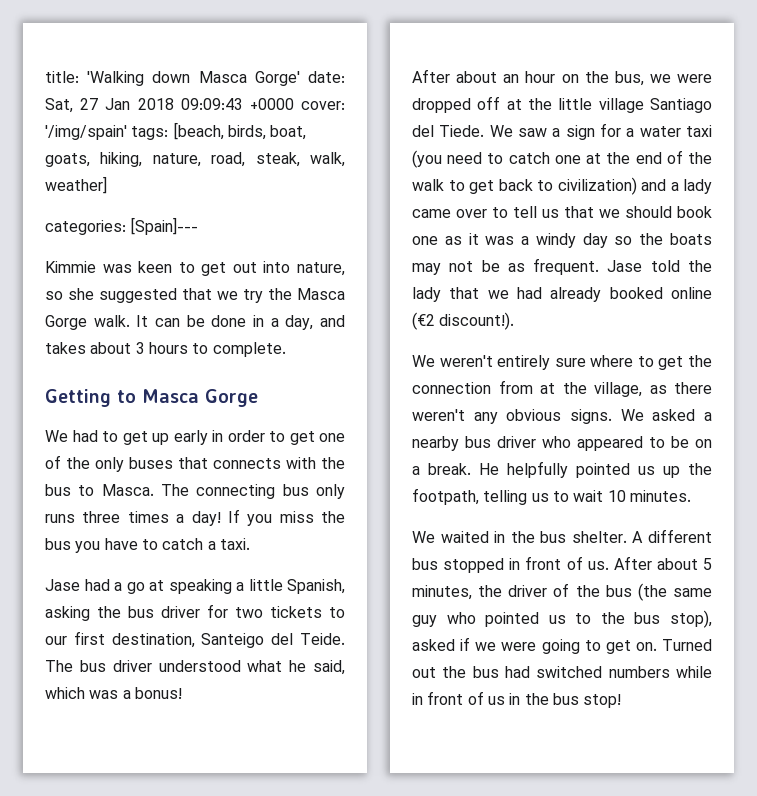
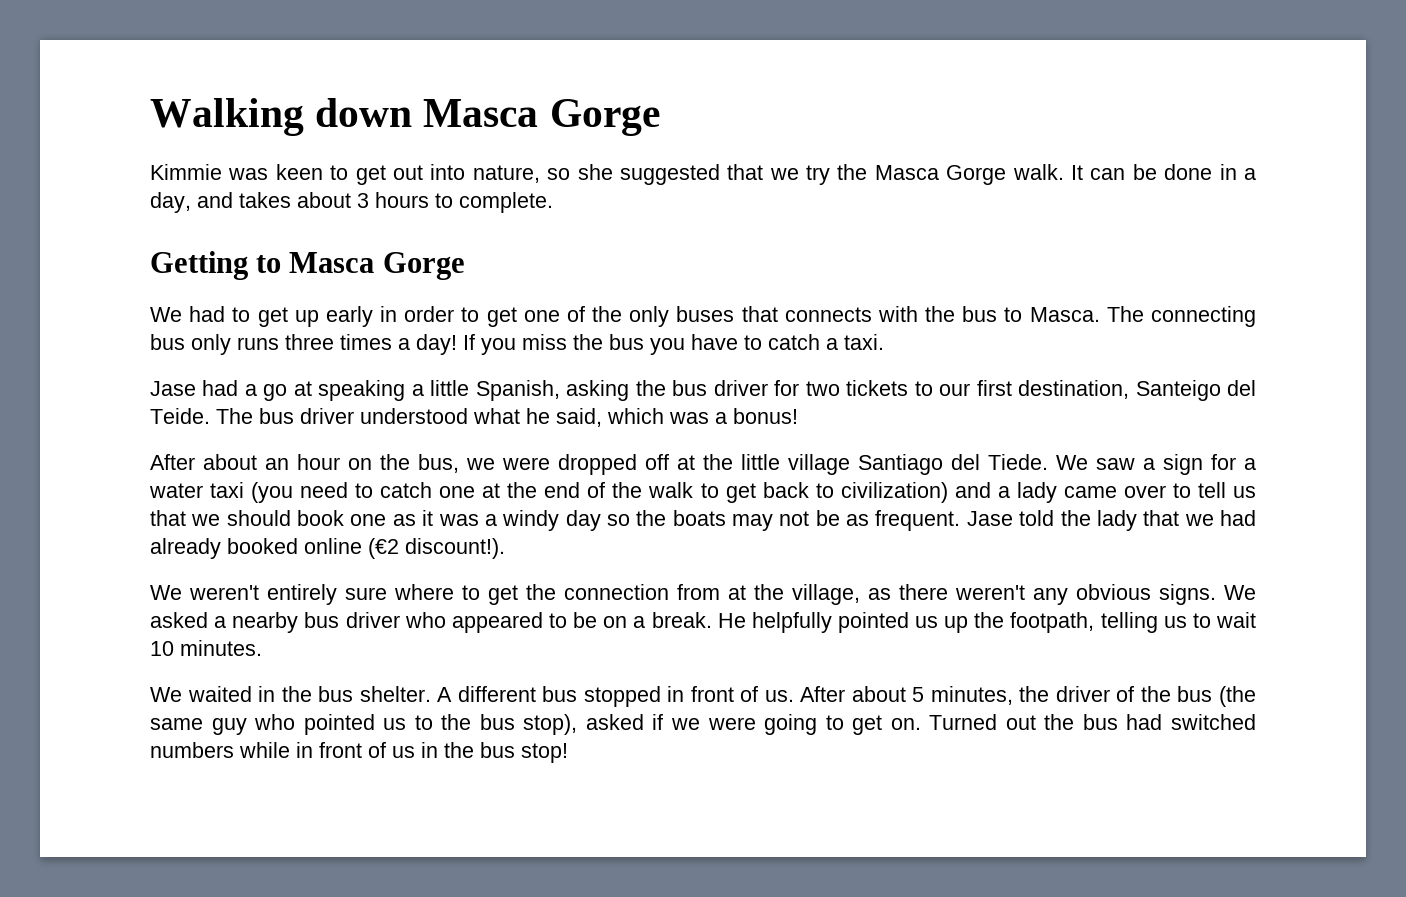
- title: 'Walking down Masca Gorge' date: Sat, 27 Jan 2018 09:09:43 +0000 cover: '/img/spain' tags: [beach, birds, boat, goats, hiking, nature, road, steak, walk, weather]
- categories: [Spain]---
+ Walking down Masca Gorge

